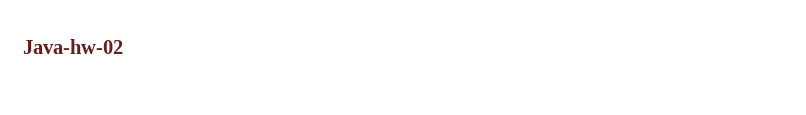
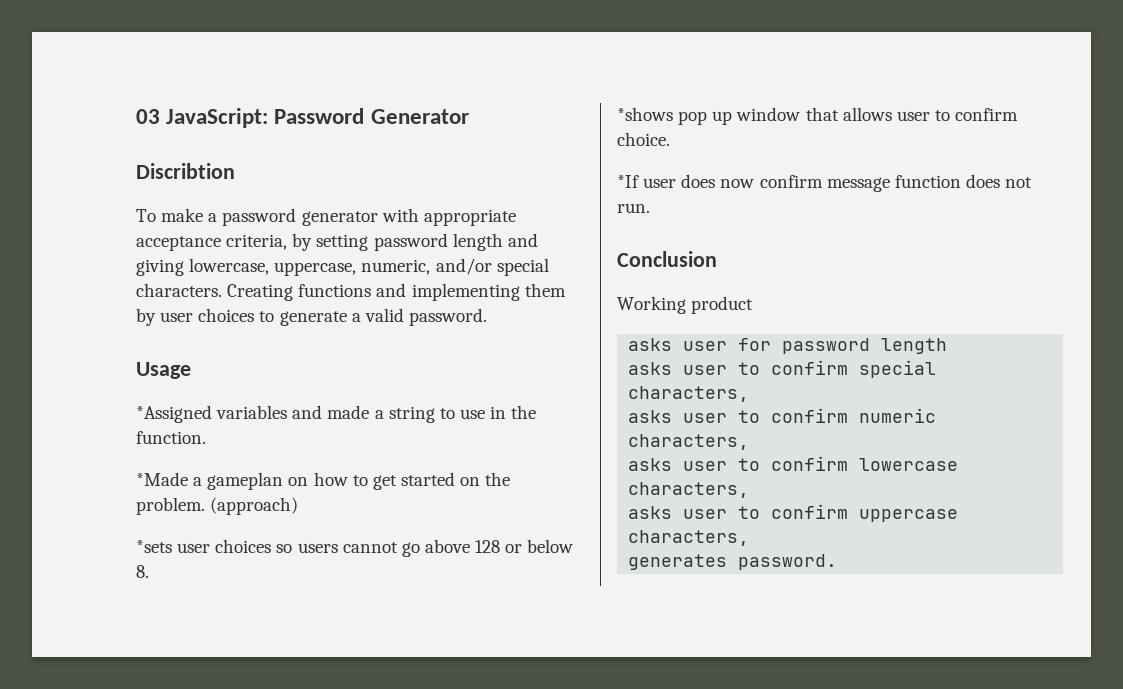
- Java-hw-02
+ 03 JavaScript: Password Generator
+ Discribtion
+ To make a password generator with appropriate acceptance criteria, by setting password length and giving lowercase, uppercase, numeric, and/or special characters. Creating functions and implementing them by user choices to generate a valid password.
+ Usage
+ *Assigned variables and made a string to use in the function.
+ *Made a gameplan on how to get started on the problem. (approach)
+ *sets user choices so users cannot go above 128 or below 8.
+ *shows pop up window that allows user to confirm choice.
+ *If user does now confirm message function does not run.
+ Conclusion
+ Working product
+ asks user for password length
+ asks user to confirm special characters,
+ asks user to confirm numeric characters,
+ asks user to confirm lowercase characters,
+ asks user to confirm uppercase characters,
+ generates password.

